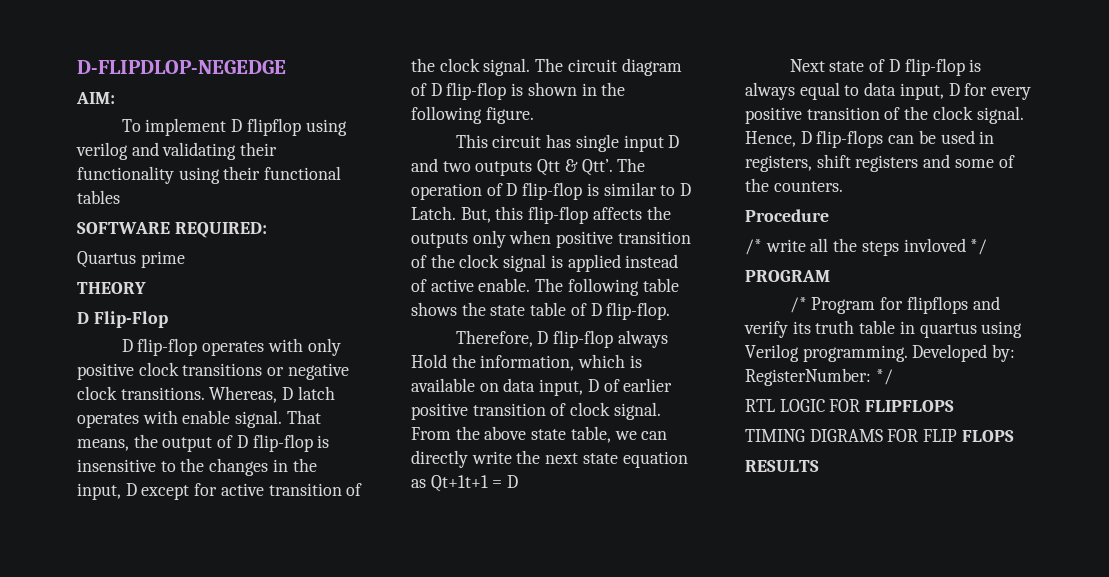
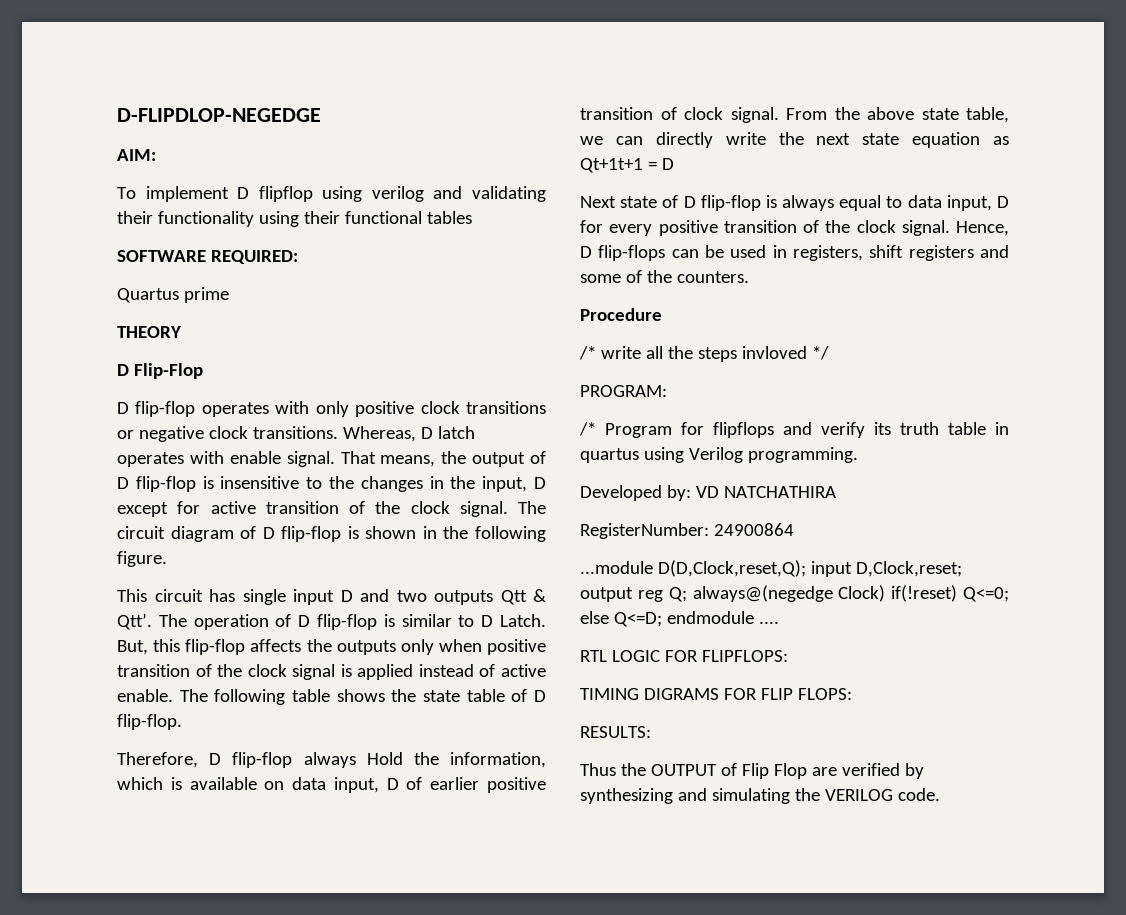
- PROGRAM
+ PROGRAM:
- /* Program for flipflops and verify its truth table in quartus using Verilog programming. Developed by: RegisterNumber: */
+ /* Program for flipflops and verify its truth table in quartus using Verilog programming.
+ Developed by: VD NATCHATHIRA
+ RegisterNumber: 24900864
+ ...module D(D,Clock,reset,Q); input D,Clock,reset; output reg Q; always@(negedge Clock) if(!reset) Q<=0; else Q<=D; endmodule ....
- RTL LOGIC FOR FLIPFLOPS
+ RTL LOGIC FOR FLIPFLOPS:
- TIMING DIGRAMS FOR FLIP FLOPS
- RESULTS
+ TIMING DIGRAMS FOR FLIP FLOPS:
+ RESULTS:
+ Thus the OUTPUT of Flip Flop are verified by synthesizing and simulating the VERILOG code.

